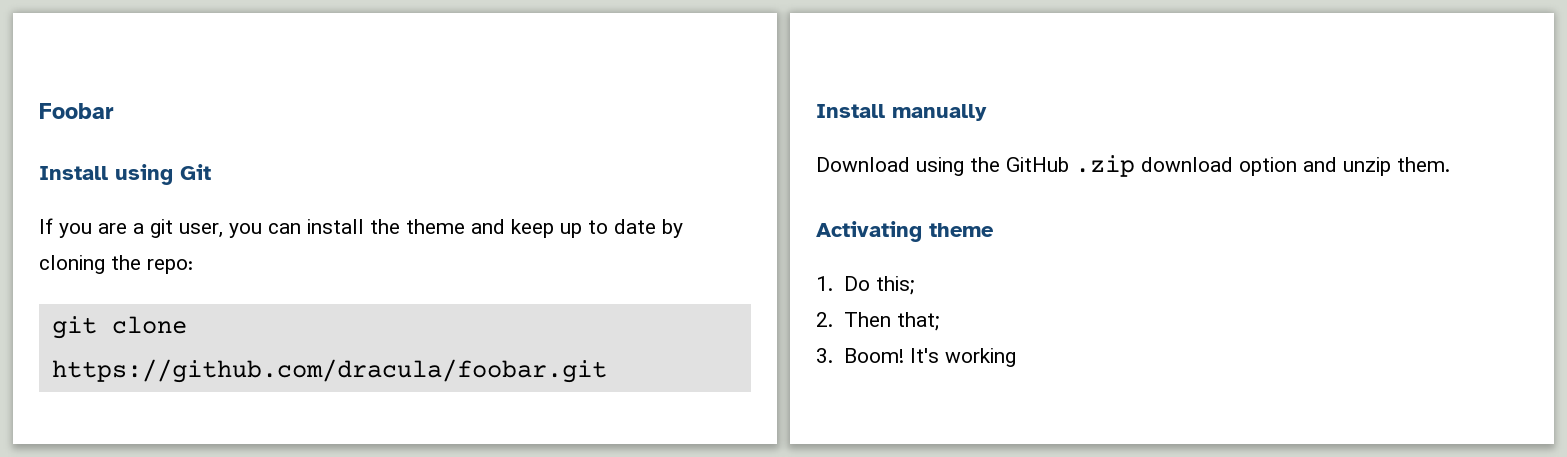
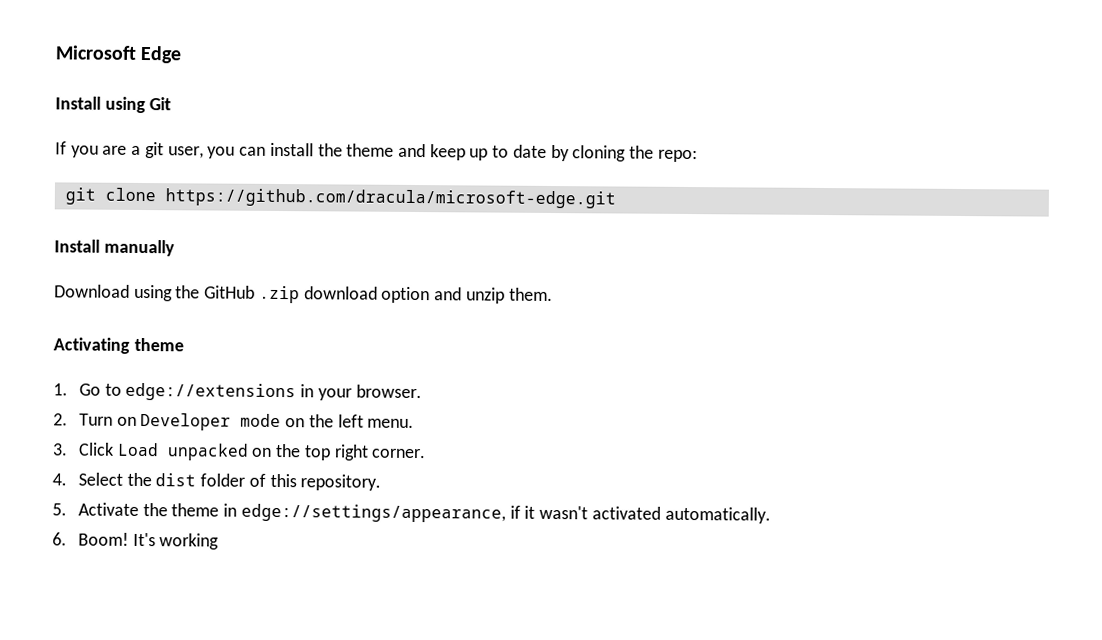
- Foobar
+ Microsoft Edge
- git clone https://github.com/dracula/foobar.git
+ git clone https://github.com/dracula/microsoft-edge.git
- 1. Do this;
- 2. Then that;
- 3. Boom!
+ 1. Go to edge://extensions in your browser.
+ 2. Turn on Developer mode on the left menu.
+ 3. Click Load unpacked on the top right corner.
+ 4. Select the dist folder of this repository.
+ 5. Activate the theme in edge://settings/appearance, if it wasn't activated automatically.
+ 6. Boom!

